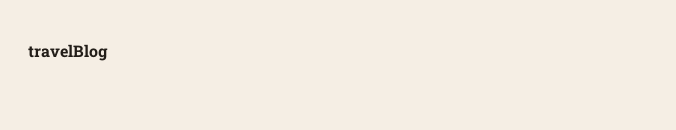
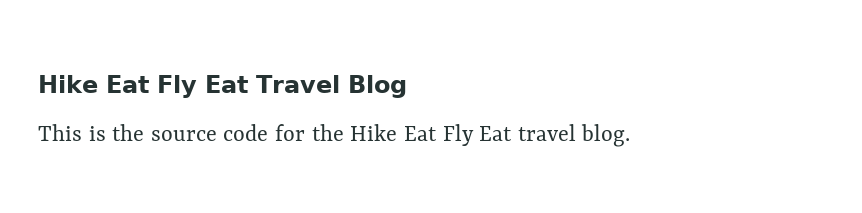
- travelBlog
+ Hike Eat Fly Eat Travel Blog
+ This is the source code for the Hike Eat Fly Eat travel blog.

